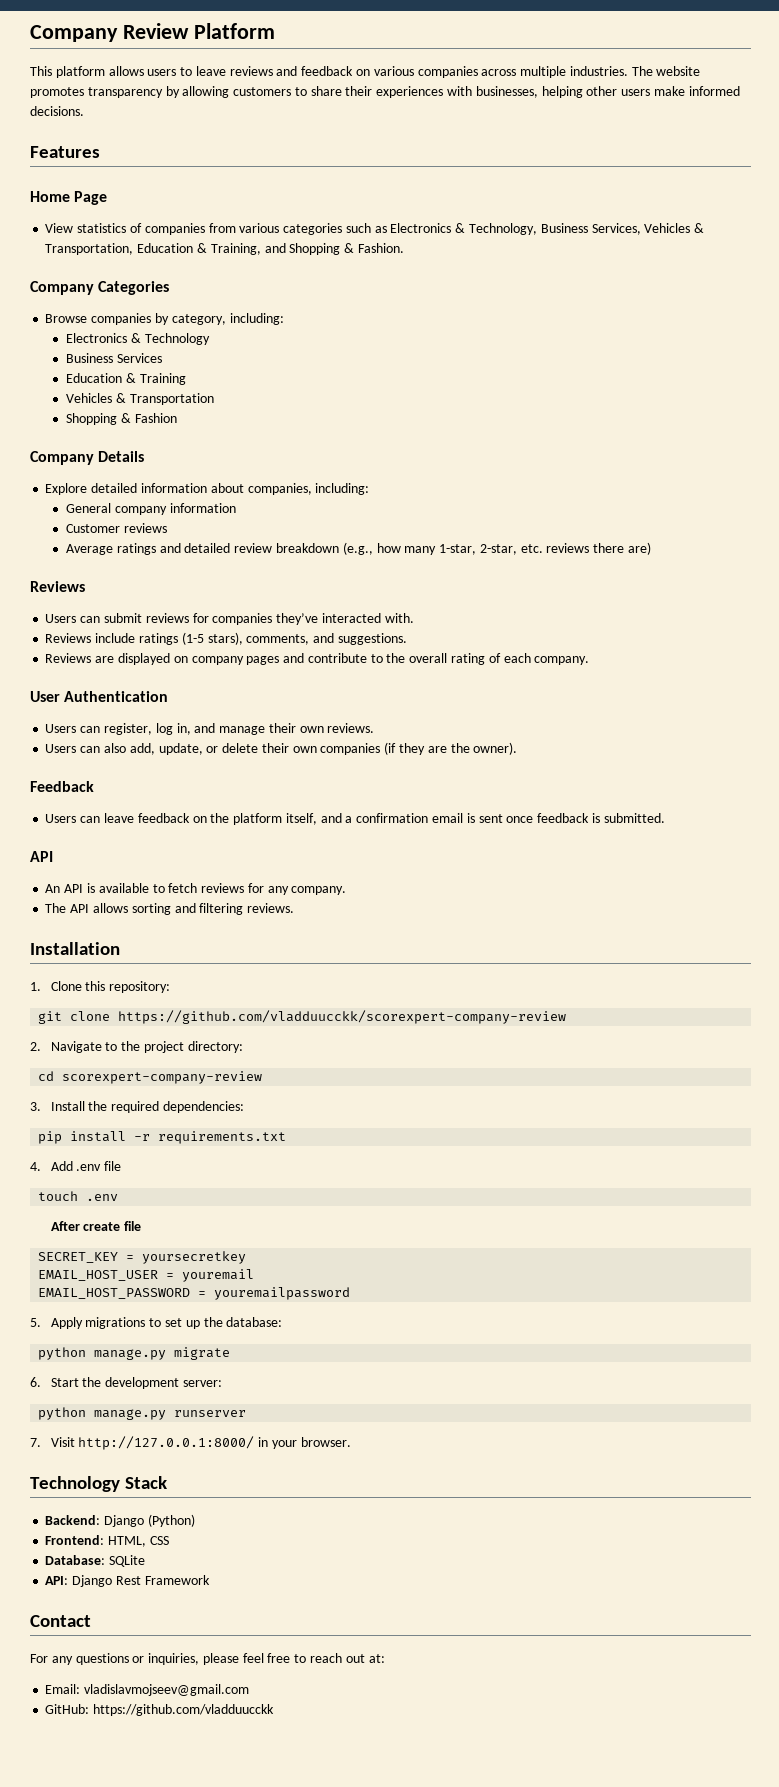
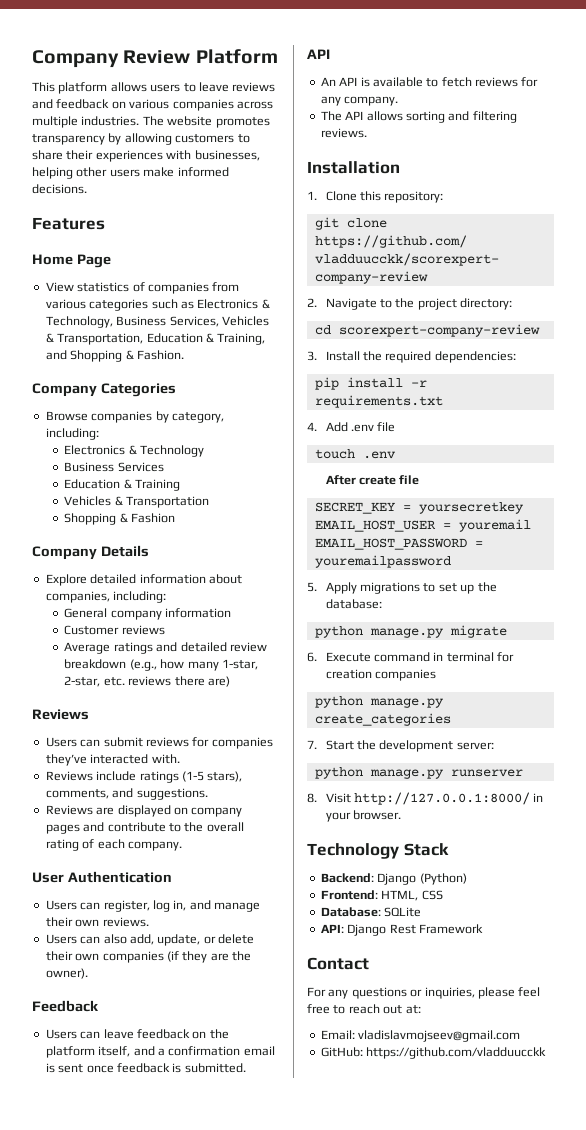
- 6. Start the development server:
+ 6. Execute command in terminal for creation companies
+ python manage.py create_categories
+ 7. Start the development server:
- 7. Visit http://127.0.0.1:8000/ in your browser.
+ 8. Visit http://127.0.0.1:8000/ in your browser.

